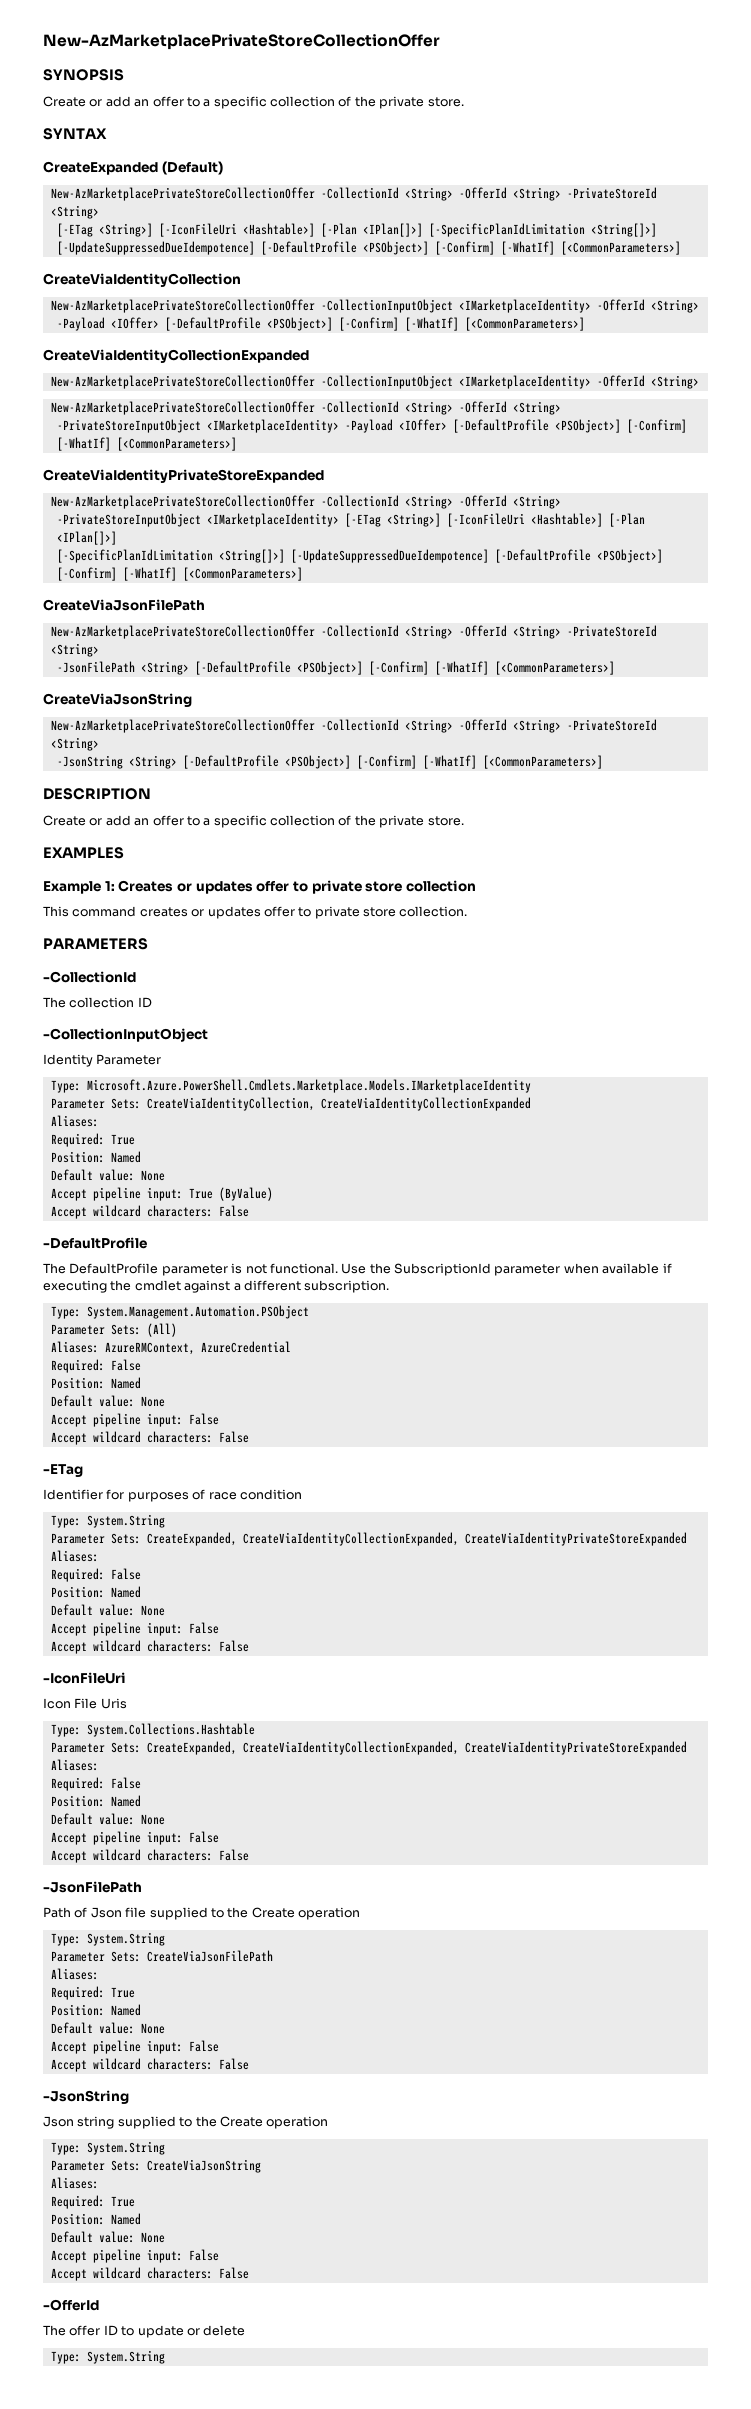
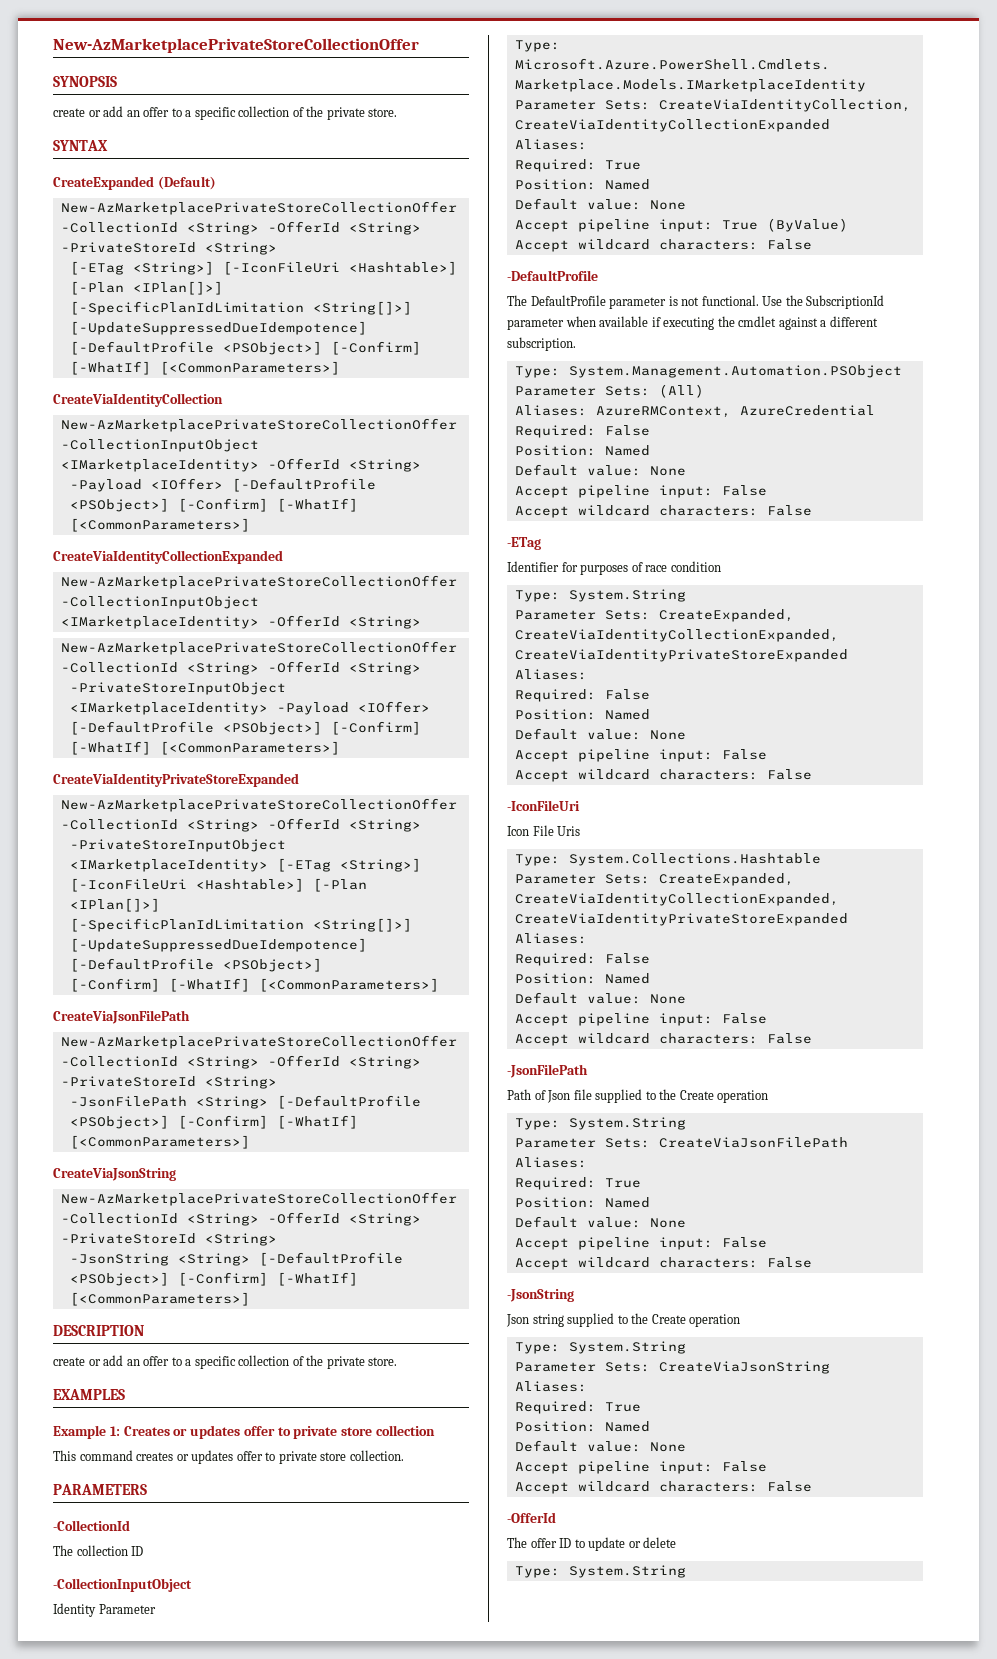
  SYNOPSIS
- Create or add an offer to a specific collection of the private store.
+ create or add an offer to a specific collection of the private store.
  DESCRIPTION
- Create or add an offer to a specific collection of the private store.
+ create or add an offer to a specific collection of the private store.

